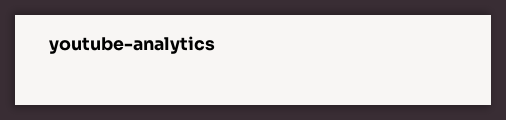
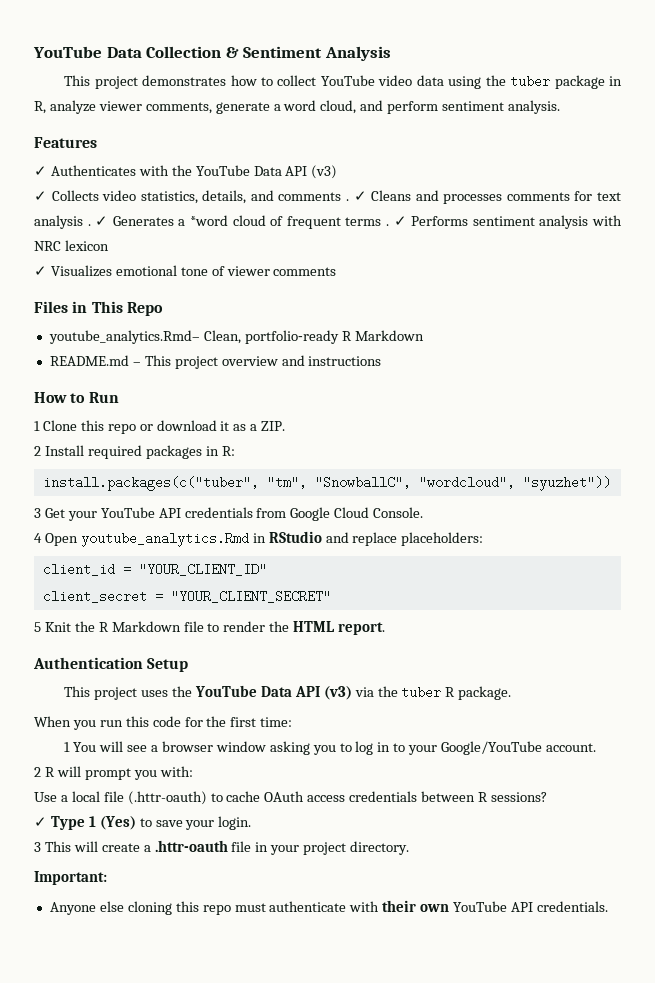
- youtube-analytics
+ YouTube Data Collection & Sentiment Analysis
+ This project demonstrates how to collect YouTube video data using the tuber package in R, analyze viewer comments, generate a word cloud, and perform sentiment analysis.
+ Features
+ ✓ Authenticates with the YouTube Data API (v3)
+ ✓ Collects video statistics, details, and comments . ✓ Cleans and processes comments for text analysis . ✓ Generates a *word cloud of frequent terms . ✓ Performs sentiment analysis with NRC lexicon
+ ✓ Visualizes emotional tone of viewer comments
+ Files in This Repo
+ youtube_analytics.Rmd– Clean, portfolio‑ready R Markdown
+ README.md – This project overview and instructions
+ How to Run
+ 1 Clone this repo or download it as a ZIP.
+ 2 Install required packages in R:
+ install.packages(c("tuber", "tm", "SnowballC", "wordcloud", "syuzhet"))
+ 3 Get your YouTube API credentials from Google Cloud Console.
+ 4 Open youtube_analytics.Rmd in RStudio and replace placeholders:
+ client_id = "YOUR_CLIENT_ID"
+ client_secret = "YOUR_CLIENT_SECRET"
+ 5 Knit the R Markdown file to render the HTML report.
+ Authentication Setup
+ This project uses the YouTube Data API (v3) via the tuber R package.
+ When you run this code for the first time:
+ 1 You will see a browser window asking you to log in to your Google/YouTube account.
+ 2 R will prompt you with:
+ Use a local file (.httr-oauth) to cache OAuth access credentials between R sessions?
+ ✓ Type 1 (Yes) to save your login.
+ 3 This will create a .httr-oauth file in your project directory.
+ Important:
+ Anyone else cloning this repo must authenticate with their own YouTube API credentials.

